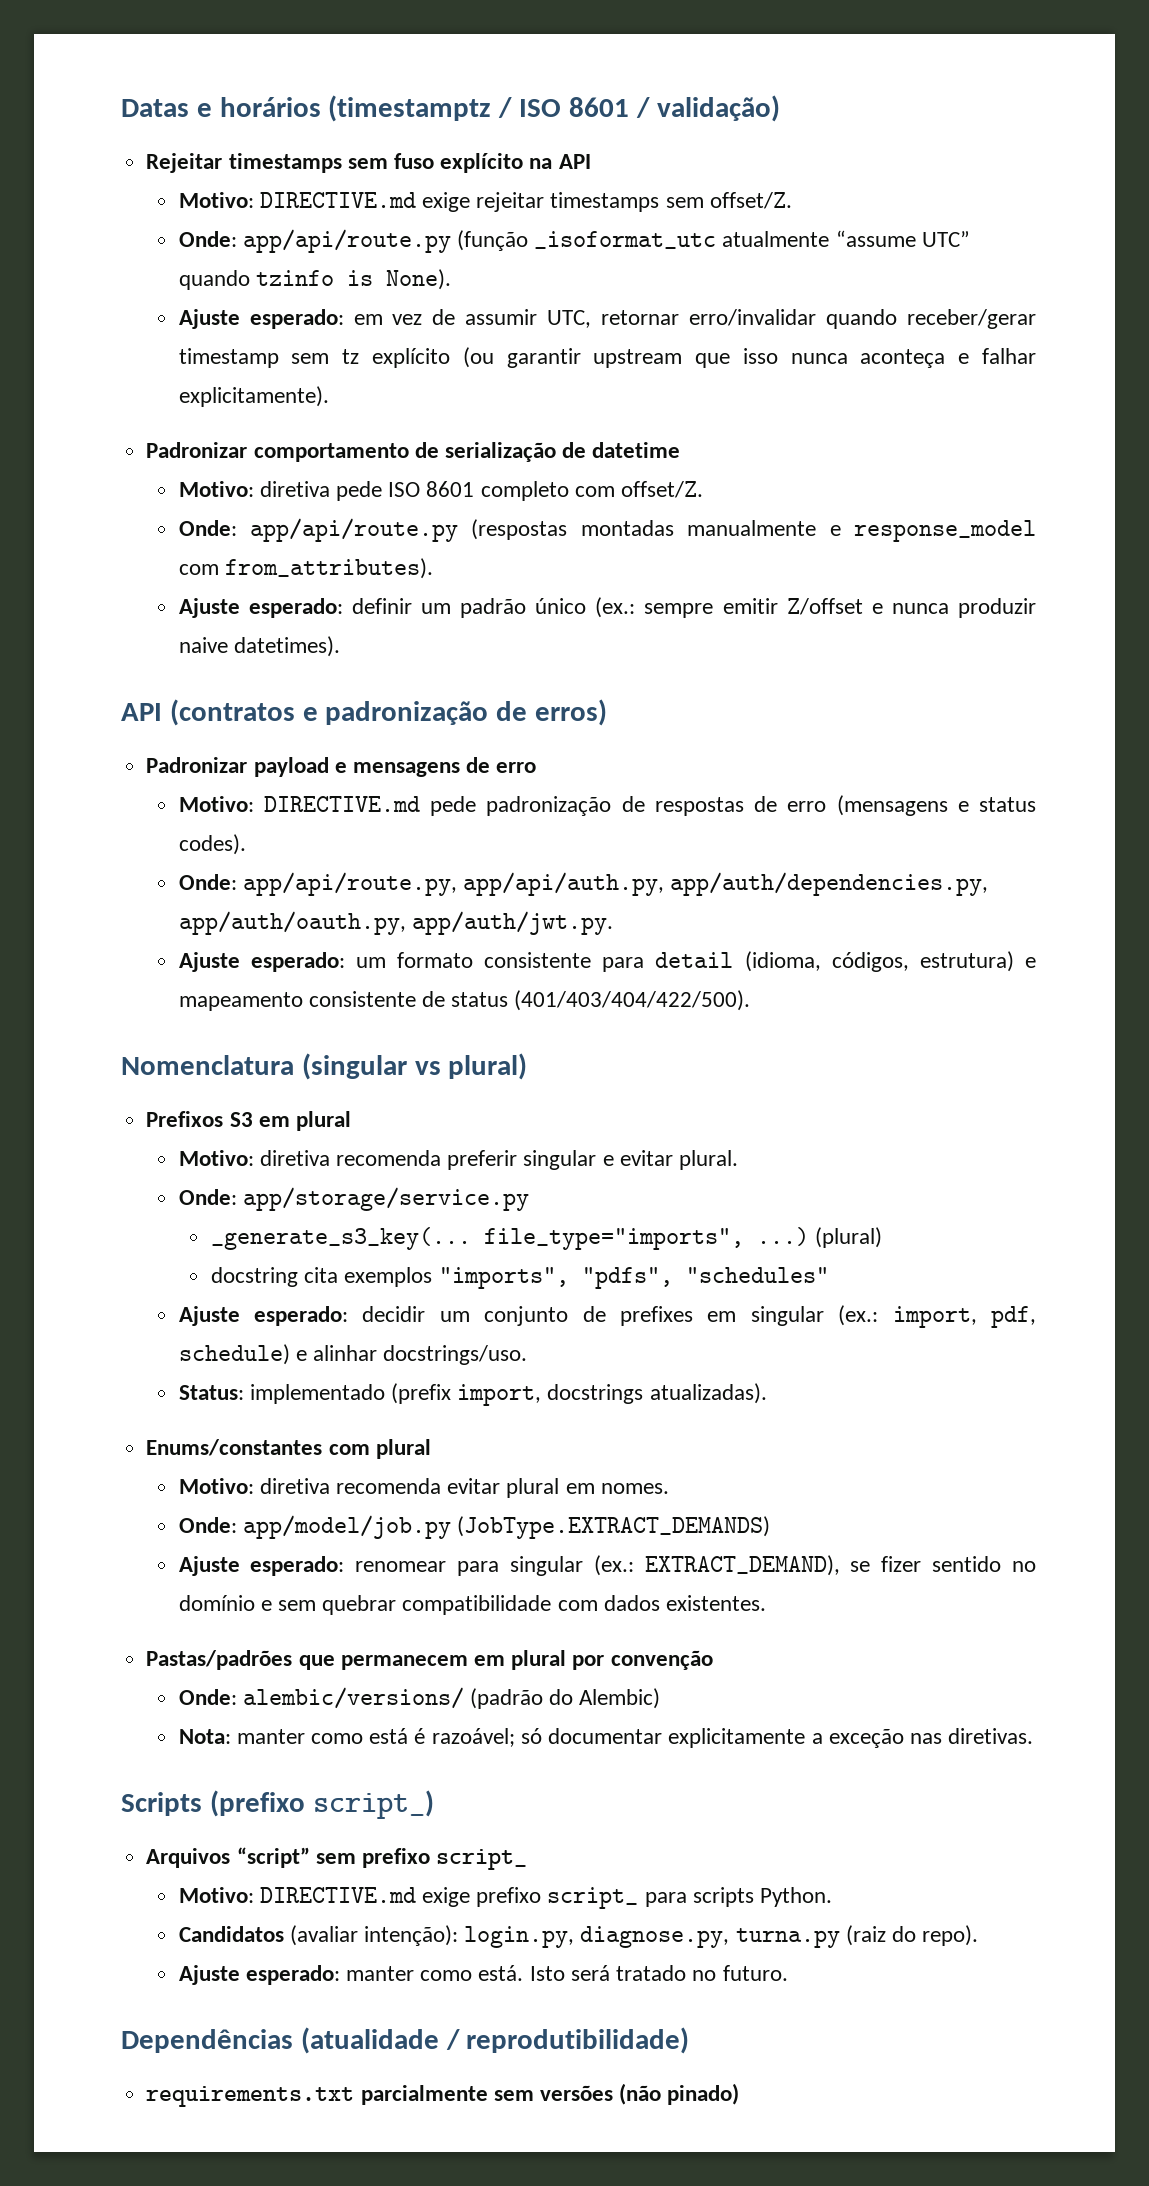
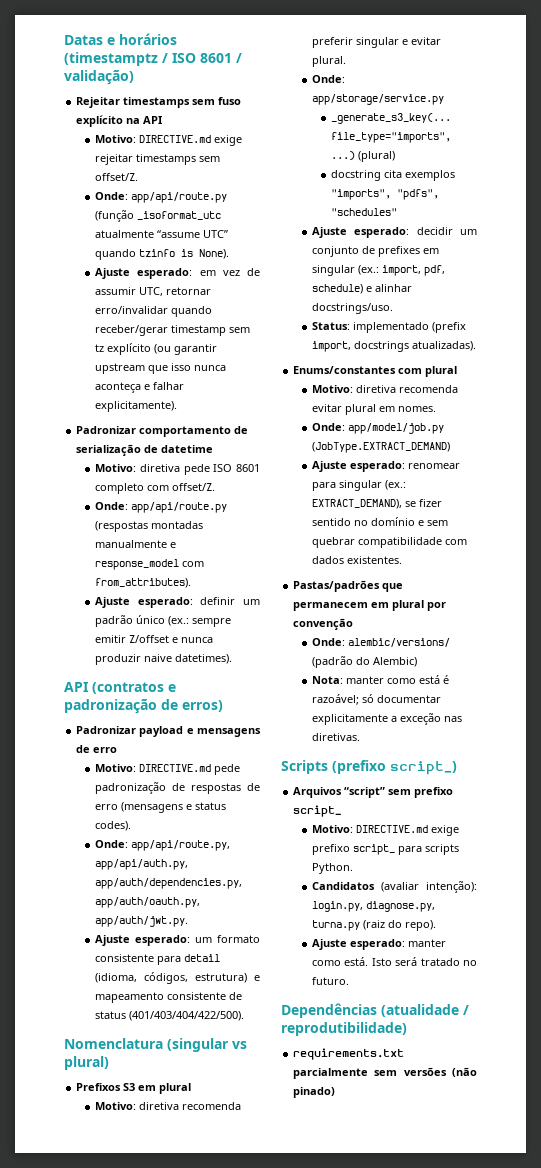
- Onde: app/model/job.py (JobType.EXTRACT_DEMANDS)
+ Onde: app/model/job.py (JobType.EXTRACT_DEMAND)

